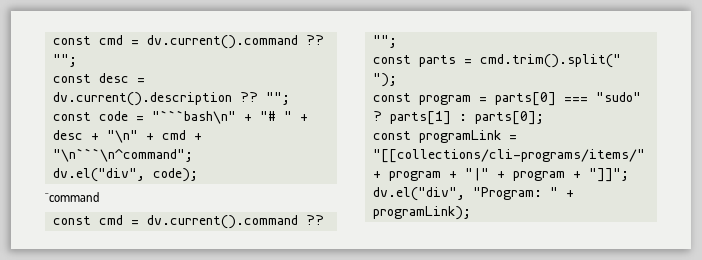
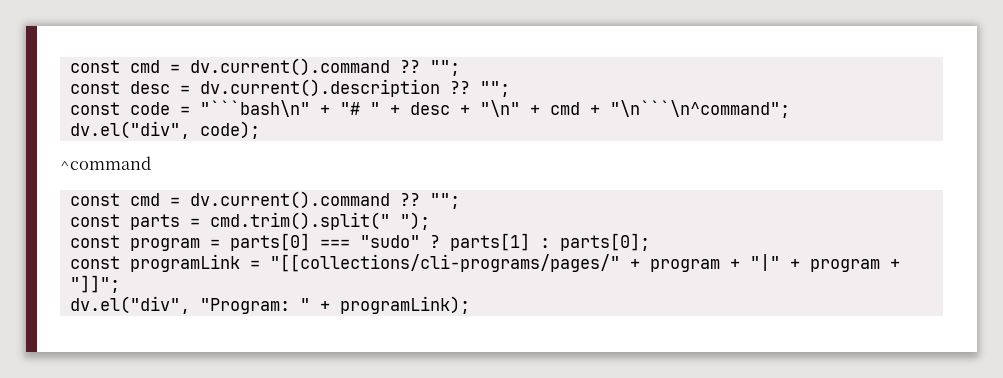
- const programLink = "[[collections/cli-programs/items/" + program + "|" + program + "]]";
+ const programLink = "[[collections/cli-programs/pages/" + program + "|" + program + "]]";

